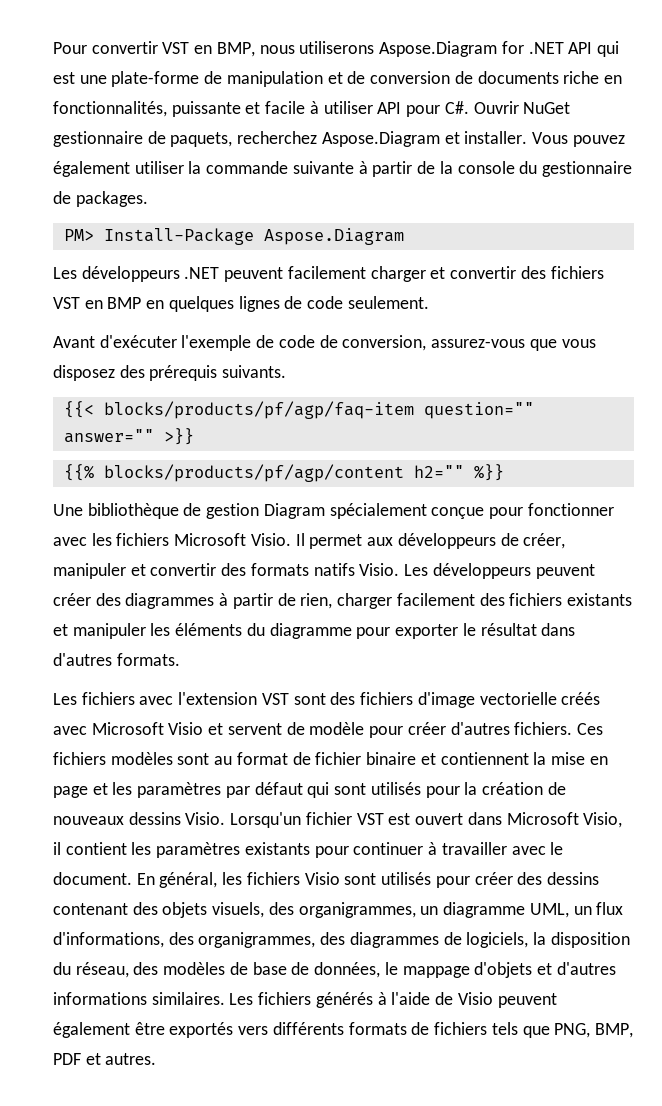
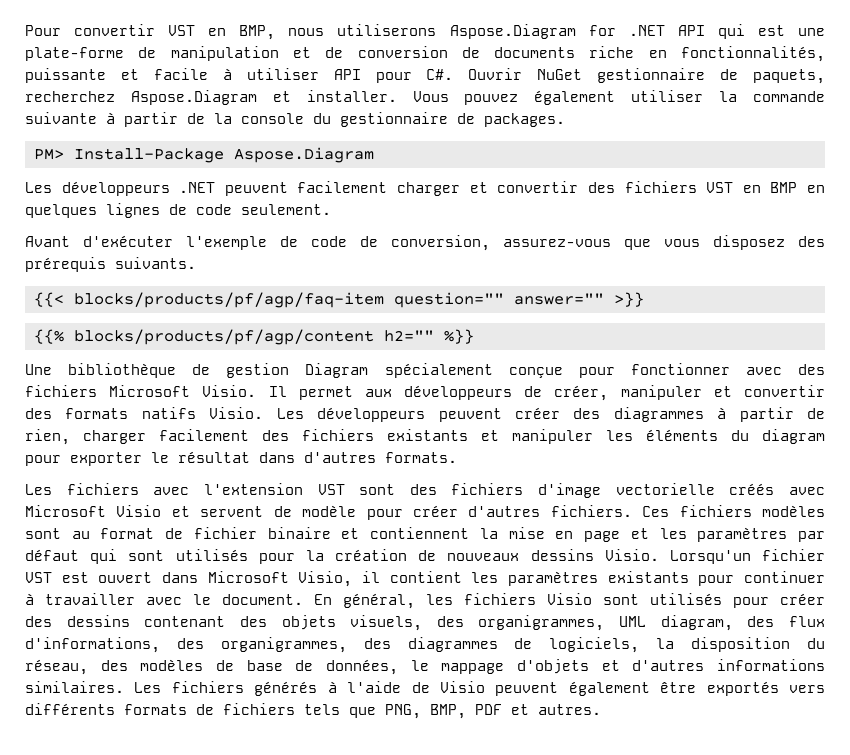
- Une bibliothèque de gestion Diagram spécialement conçue pour fonctionner avec les fichiers Microsoft Visio.
+ Une bibliothèque de gestion Diagram spécialement conçue pour fonctionner avec des fichiers Microsoft Visio.
- Les développeurs peuvent créer des diagrammes à partir de rien, charger facilement des fichiers existants et manipuler les éléments du diagramme pour exporter le résultat dans d'autres formats.
+ Les développeurs peuvent créer des diagrammes à partir de rien, charger facilement des fichiers existants et manipuler les éléments du diagram pour exporter le résultat dans d'autres formats.
- En général, les fichiers Visio sont utilisés pour créer des dessins contenant des objets visuels, des organigrammes, un diagramme UML, un flux d'informations, des organigrammes, des diagrammes de logiciels, la disposition du réseau, des modèles de base de données, le mappage d'objets et d'autres informations similaires.
+ En général, les fichiers Visio sont utilisés pour créer des dessins contenant des objets visuels, des organigrammes, UML diagram, des flux d'informations, des organigrammes, des diagrammes de logiciels, la disposition du réseau, des modèles de base de données, le mappage d'objets et d'autres informations similaires.

